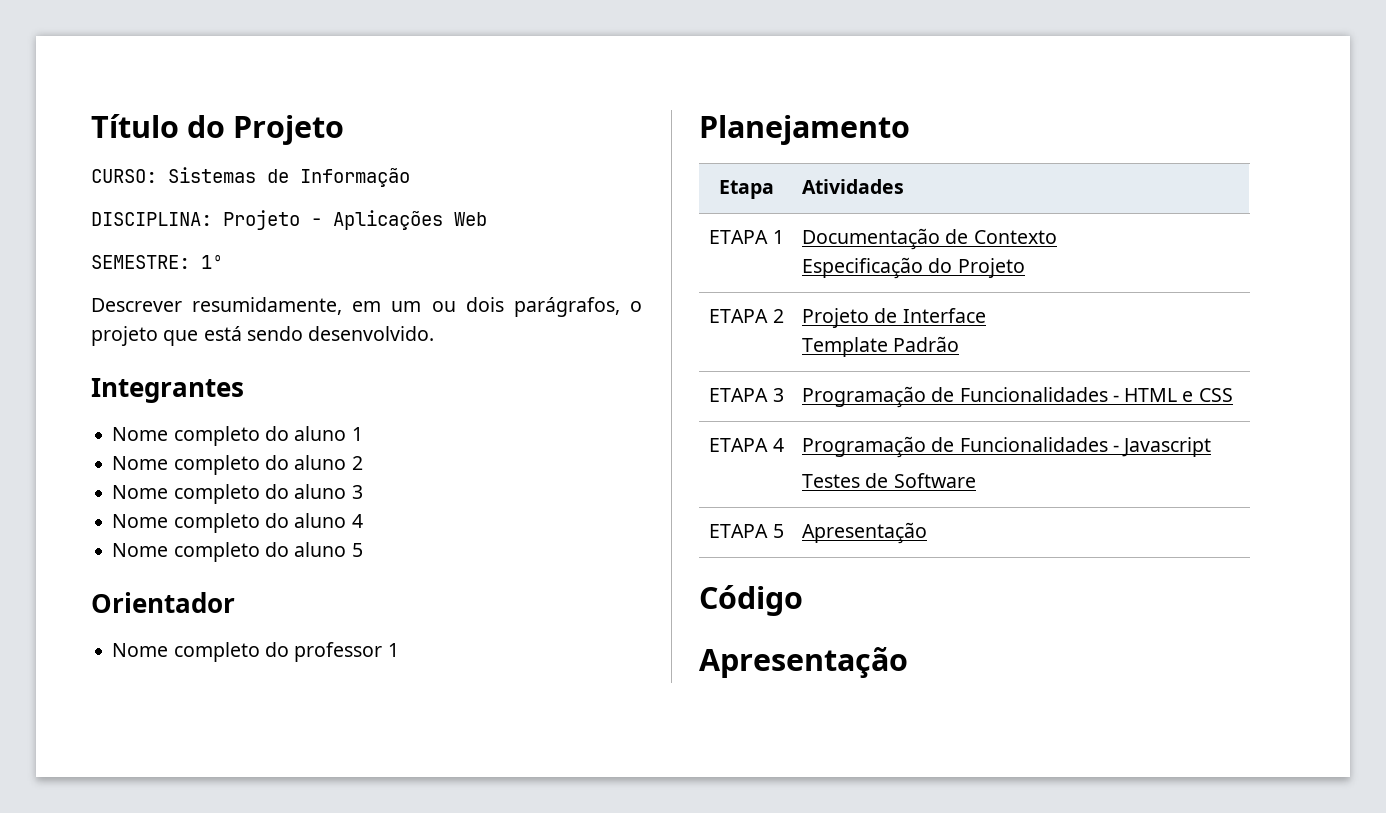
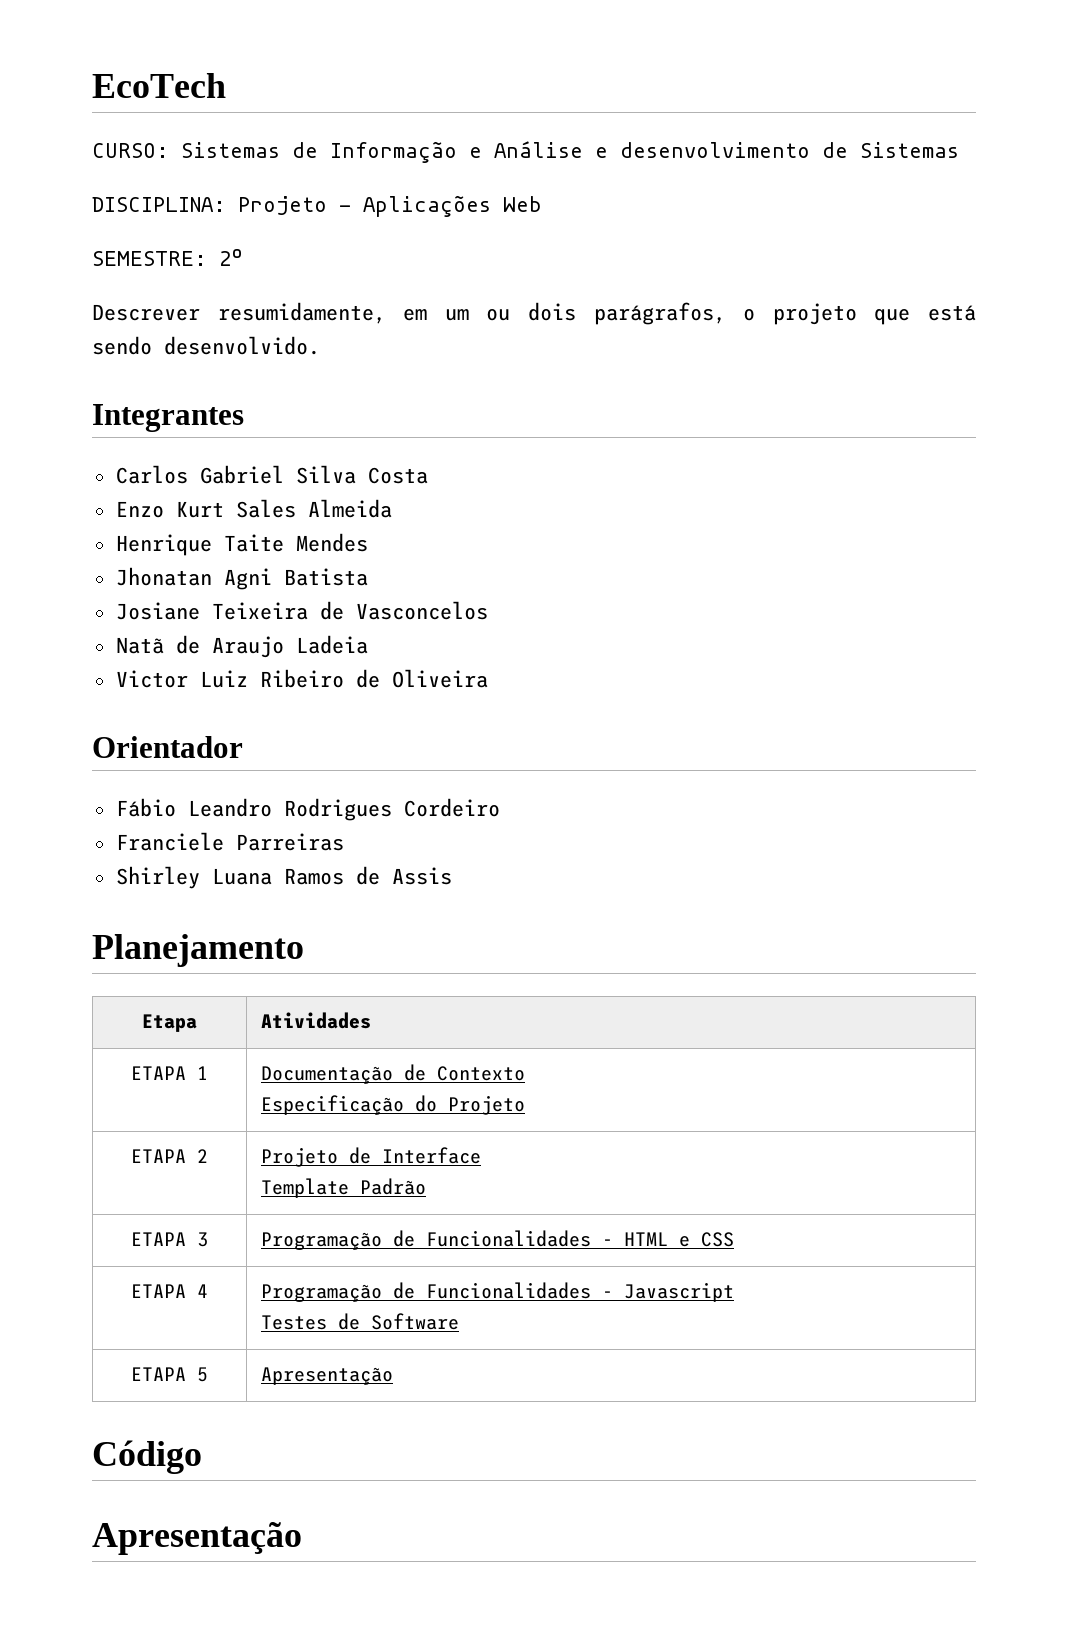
- Título do Projeto
+ EcoTech
- CURSO: Sistemas de Informação
+ CURSO: Sistemas de Informação e Análise e desenvolvimento de Sistemas
- SEMESTRE: 1º
+ SEMESTRE: 2º
- Nome completo do aluno 1
- Nome completo do aluno 2
- Nome completo do aluno 3
- Nome completo do aluno 4
- Nome completo do aluno 5
+ Carlos Gabriel Silva Costa
+ Enzo Kurt Sales Almeida
+ Henrique Taite Mendes
+ Jhonatan Agni Batista
+ Josiane Teixeira de Vasconcelos
+ Natã de Araujo Ladeia
+ Victor Luiz Ribeiro de Oliveira
  Orientador
- Nome completo do professor 1
+ Fábio Leandro Rodrigues Cordeiro
+ Franciele Parreiras
+ Shirley Luana Ramos de Assis

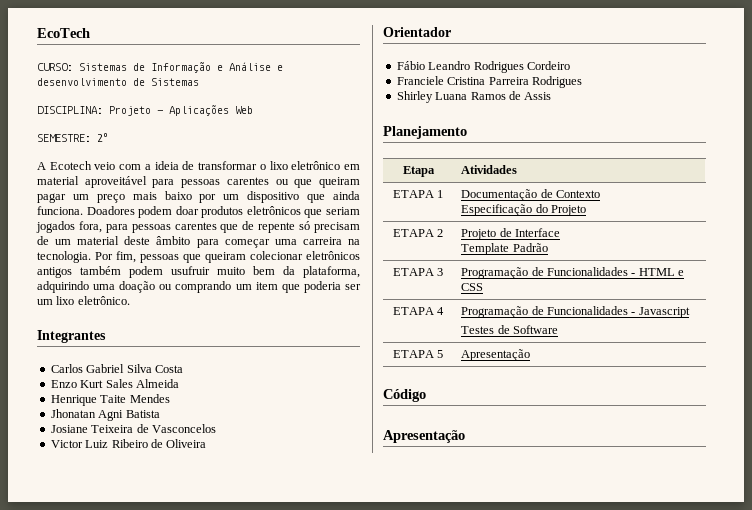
- Descrever resumidamente, em um ou dois parágrafos, o projeto que está sendo desenvolvido.
+ A Ecotech veio com a ideia de transformar o lixo eletrônico em material aproveitável para pessoas carentes ou que queiram pagar um preço mais baixo por um dispositivo que ainda funciona. Doadores podem doar produtos eletrônicos que seriam jogados fora, para pessoas carentes que de repente só precisam de um material deste âmbito para começar uma carreira na tecnologia. Por fim, pessoas que queiram colecionar eletrônicos antigos também podem usufruir muito bem da plataforma, adquirindo uma doação ou comprando um item que poderia ser um lixo eletrônico.
- Natã de Araujo Ladeia
- Franciele Parreiras
+ Franciele Cristina Parreira Rodrigues

